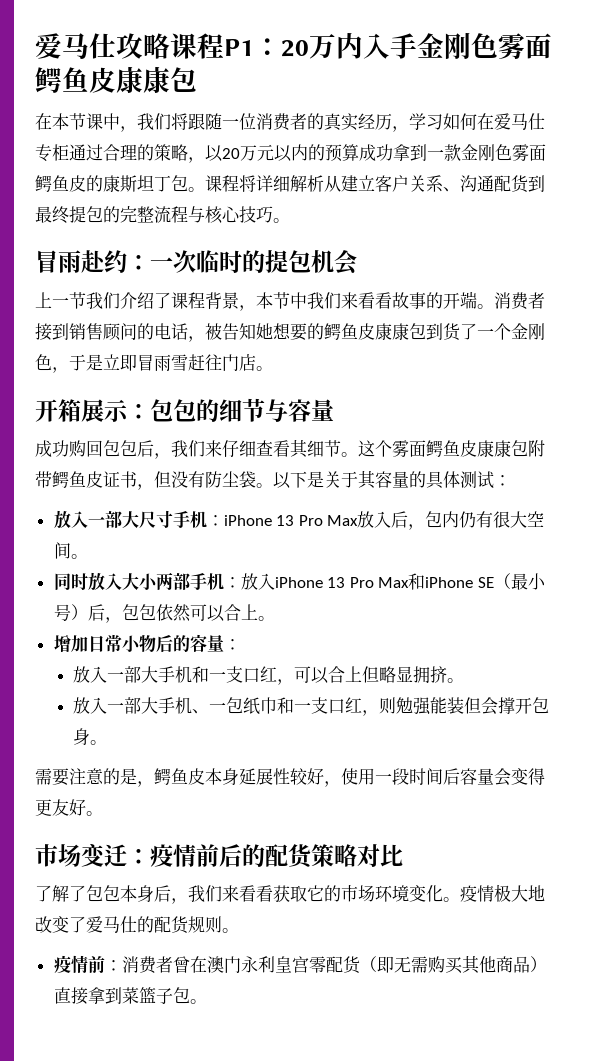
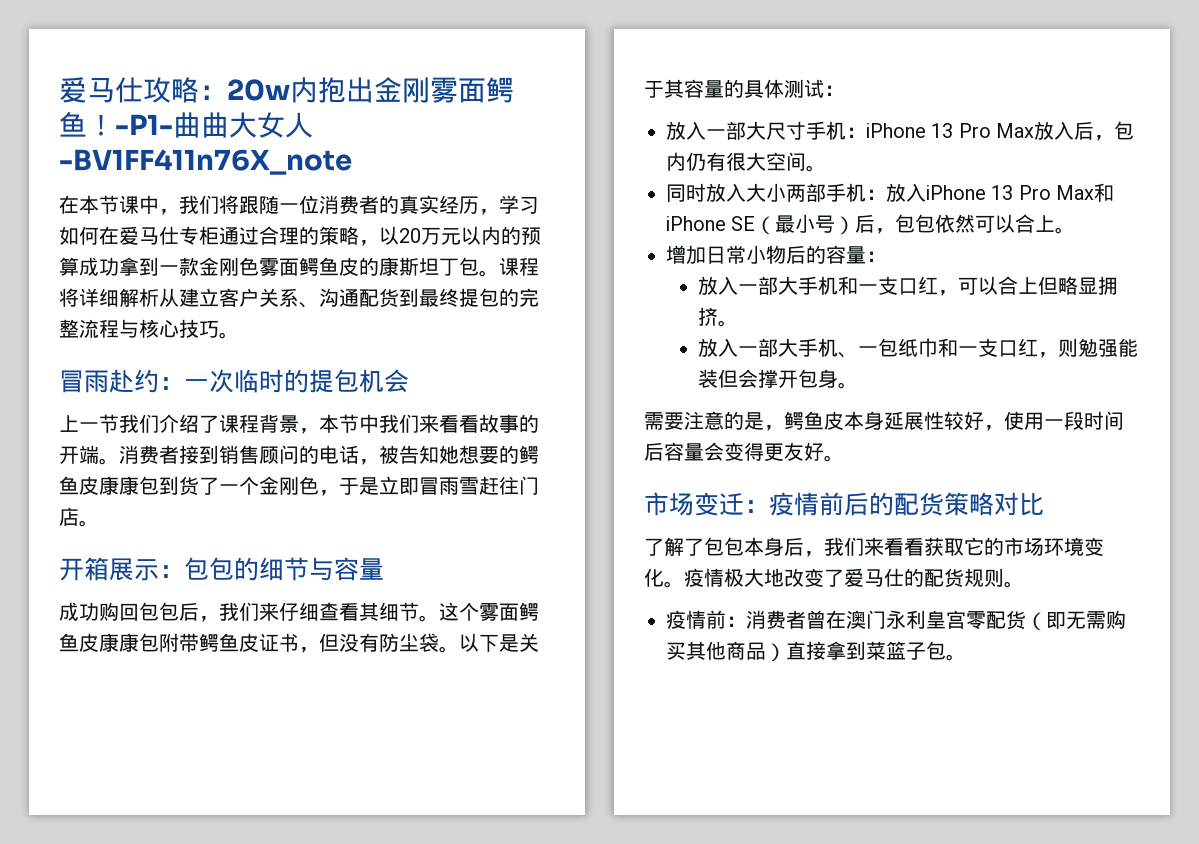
- 爱马仕攻略课程P1：20万内入手金刚色雾面鳄鱼皮康康包
+ 爱马仕攻略：20w内抱出金刚雾面鳄鱼！-P1-曲曲大女人-BV1FF411n76X_note

